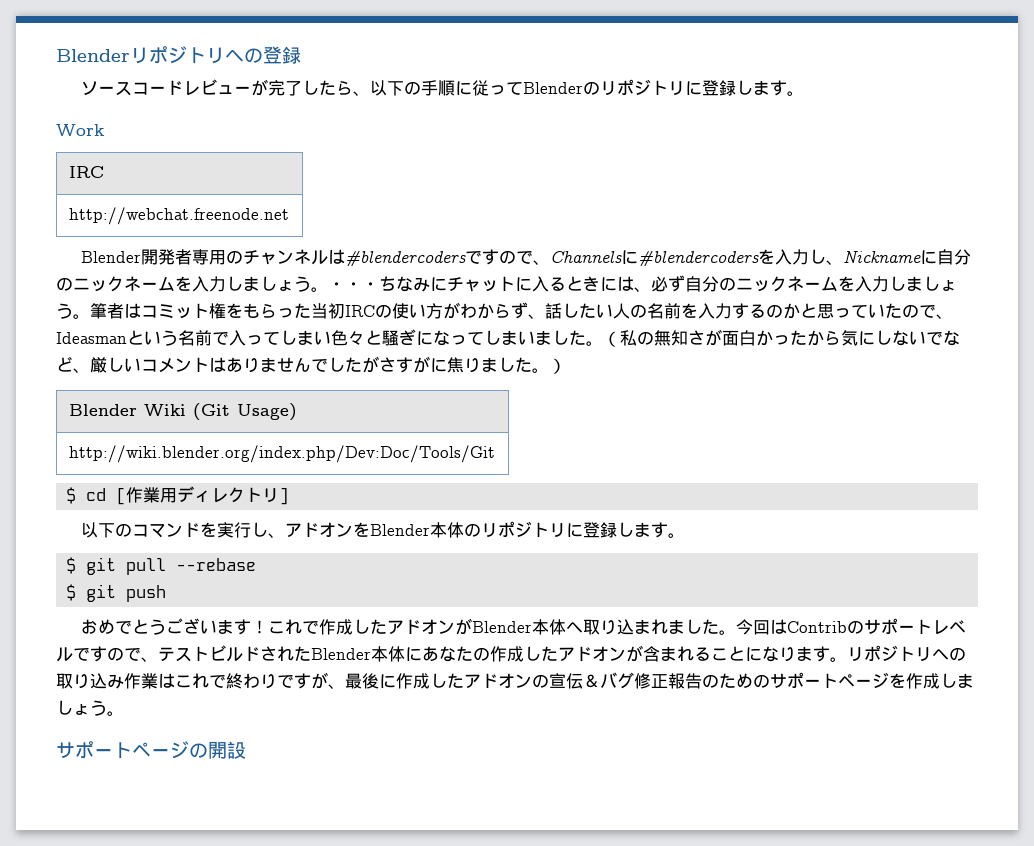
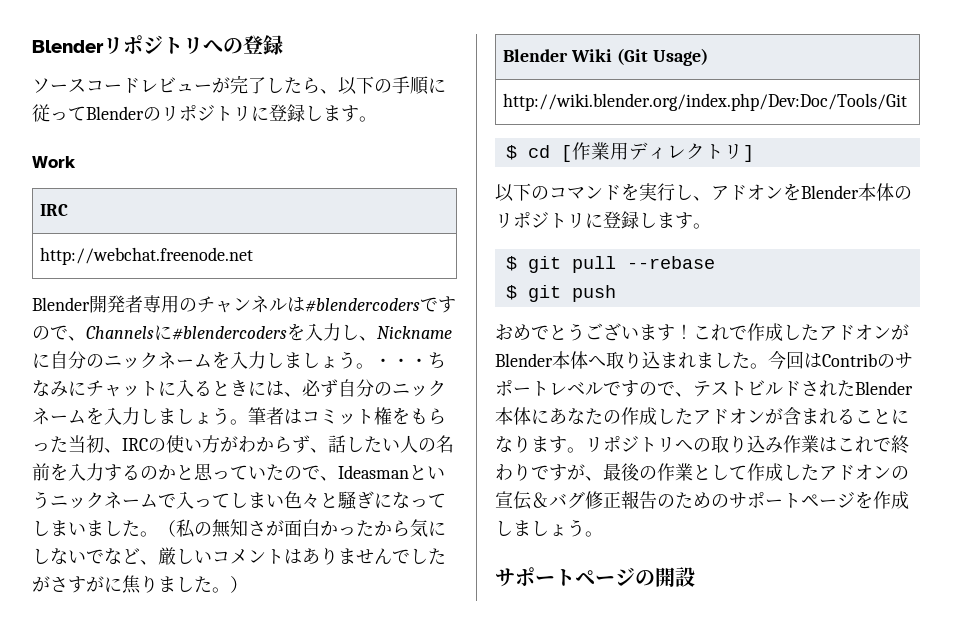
- 筆者はコミット権をもらった当初IRCの使い方がわからず、話したい人の名前を入力するのかと思っていたので、Ideasmanという名前で入ってしまい色々と騒ぎになってしまいました。
+ 筆者はコミット権をもらった当初、IRCの使い方がわからず、話したい人の名前を入力するのかと思っていたので、Ideasmanというニックネームで入ってしまい色々と騒ぎになってしまいました。
- リポジトリへの取り込み作業はこれで終わりですが、最後に作成したアドオンの宣伝＆バグ修正報告のためのサポートページを作成しましょう。
+ リポジトリへの取り込み作業はこれで終わりですが、最後の作業として作成したアドオンの宣伝＆バグ修正報告のためのサポートページを作成しましょう。

